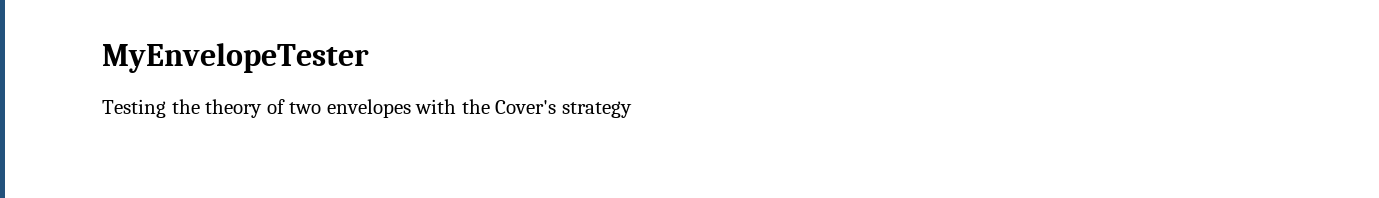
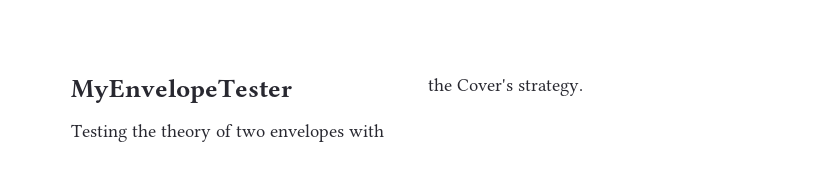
- Testing the theory of two envelopes with the Cover's strategy
+ Testing the theory of two envelopes with the Cover's strategy.

